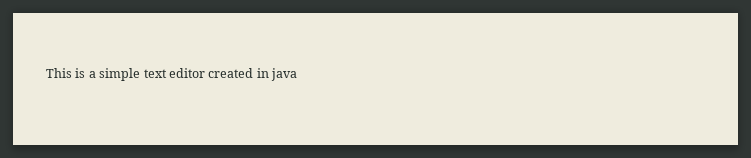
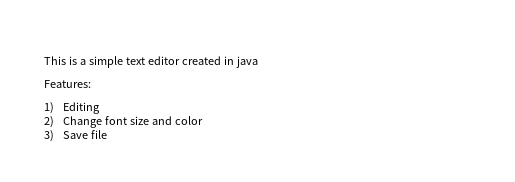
+ Features:
+ 1) Editing
+ 2) Change font size and color
+ 3) Save file

